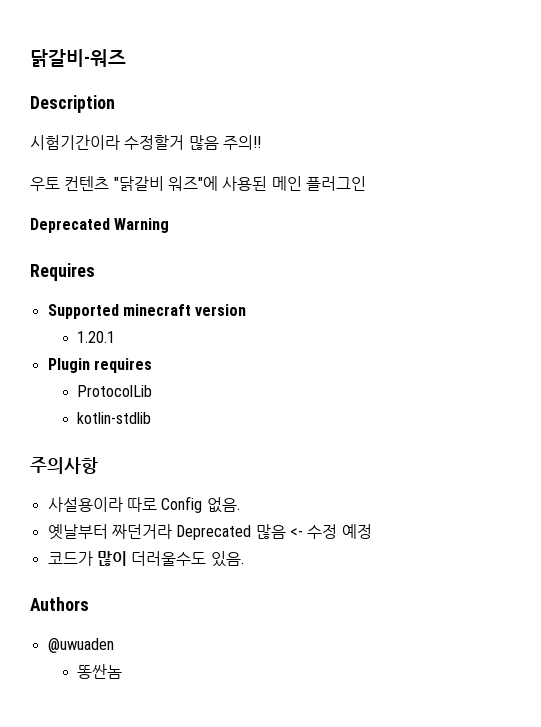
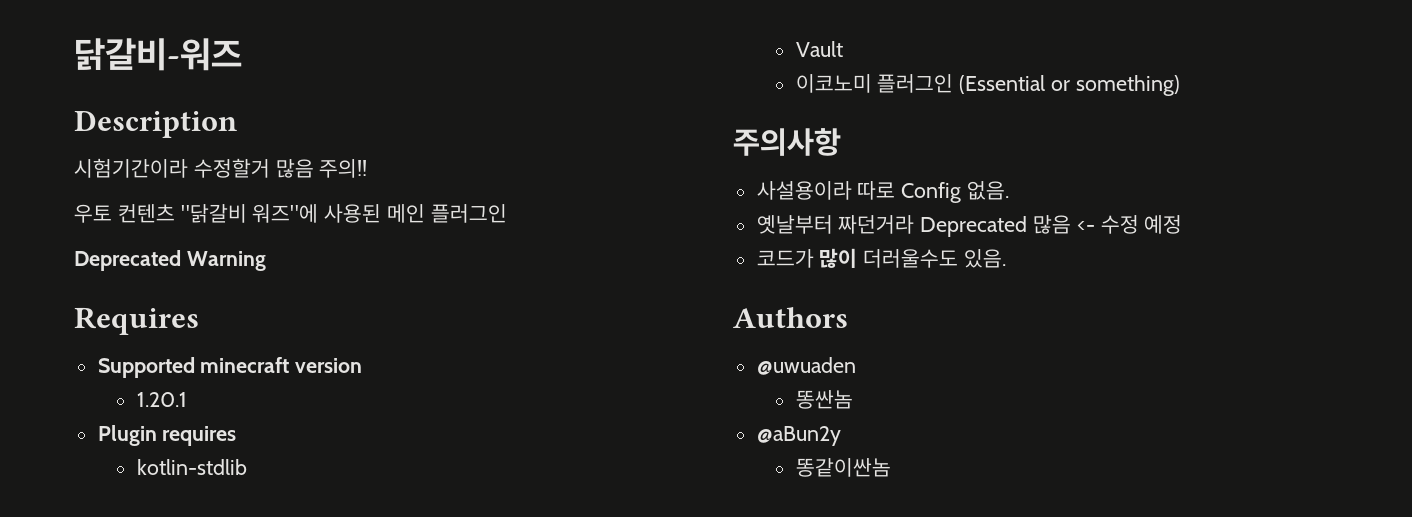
- ProtocolLib
  kotlin-stdlib
+ Vault
+ 이코노미 플러그인 (Essential or something)
+ @aBun2y
+ 똥같이싼놈

